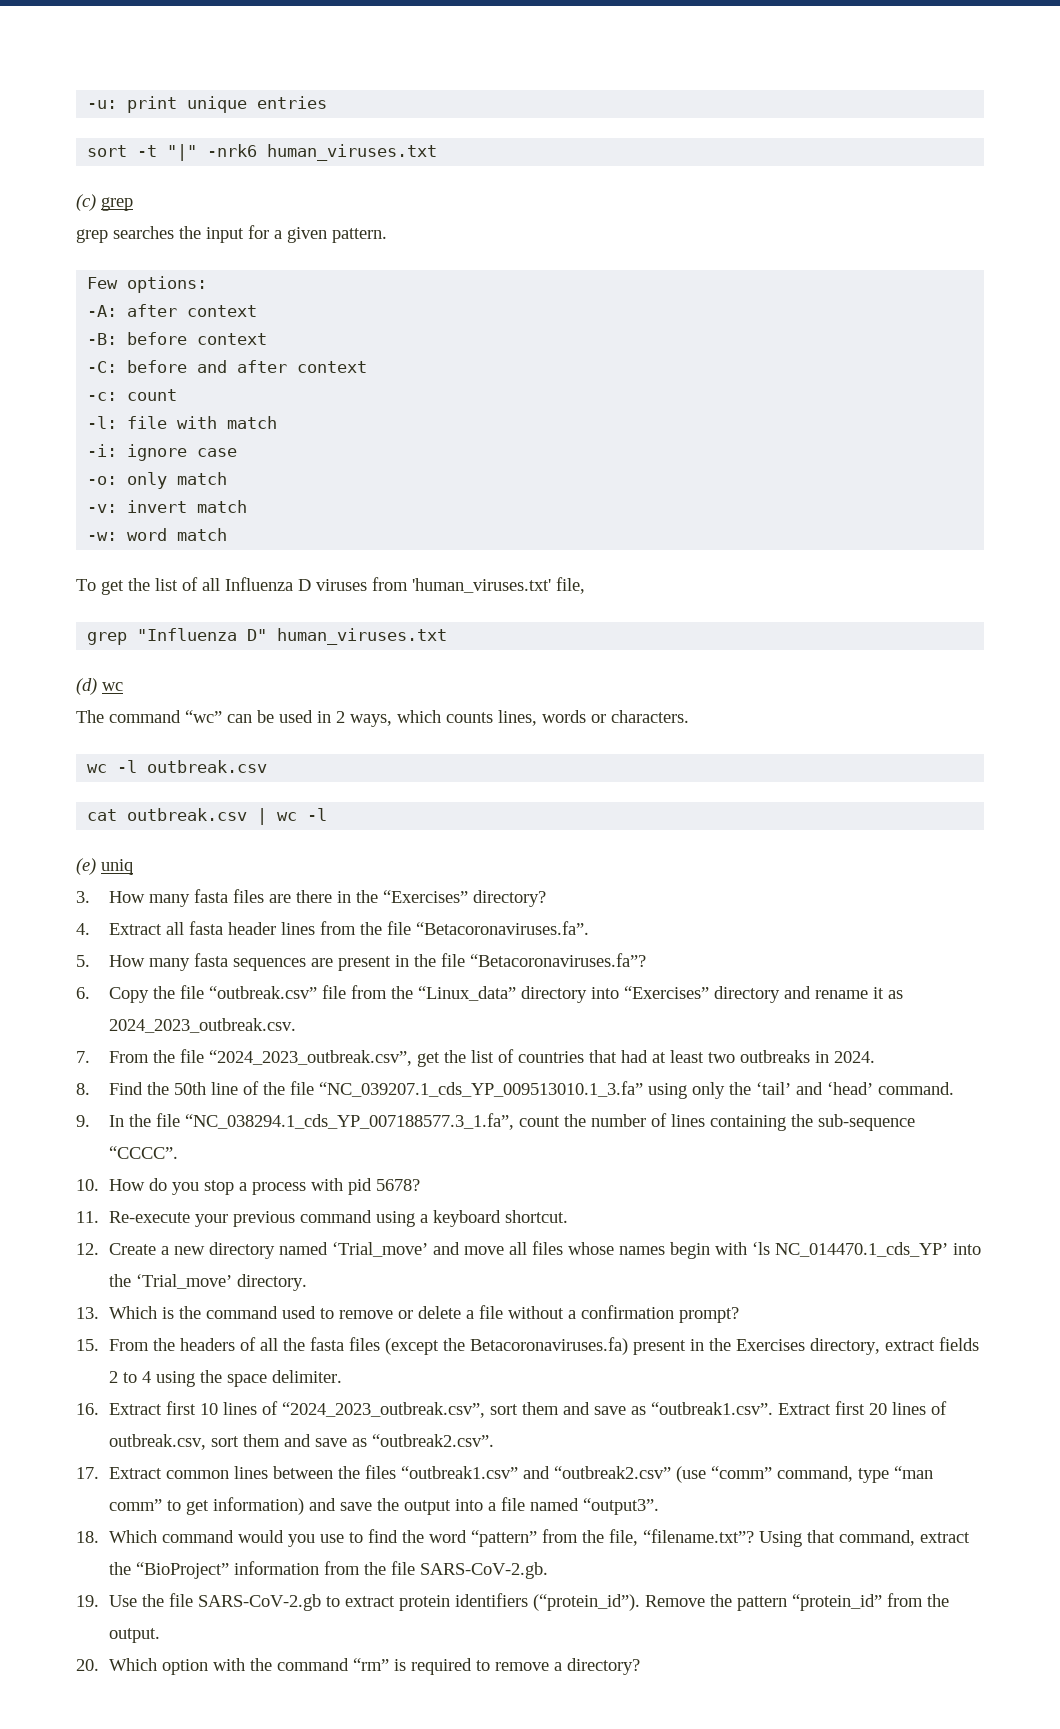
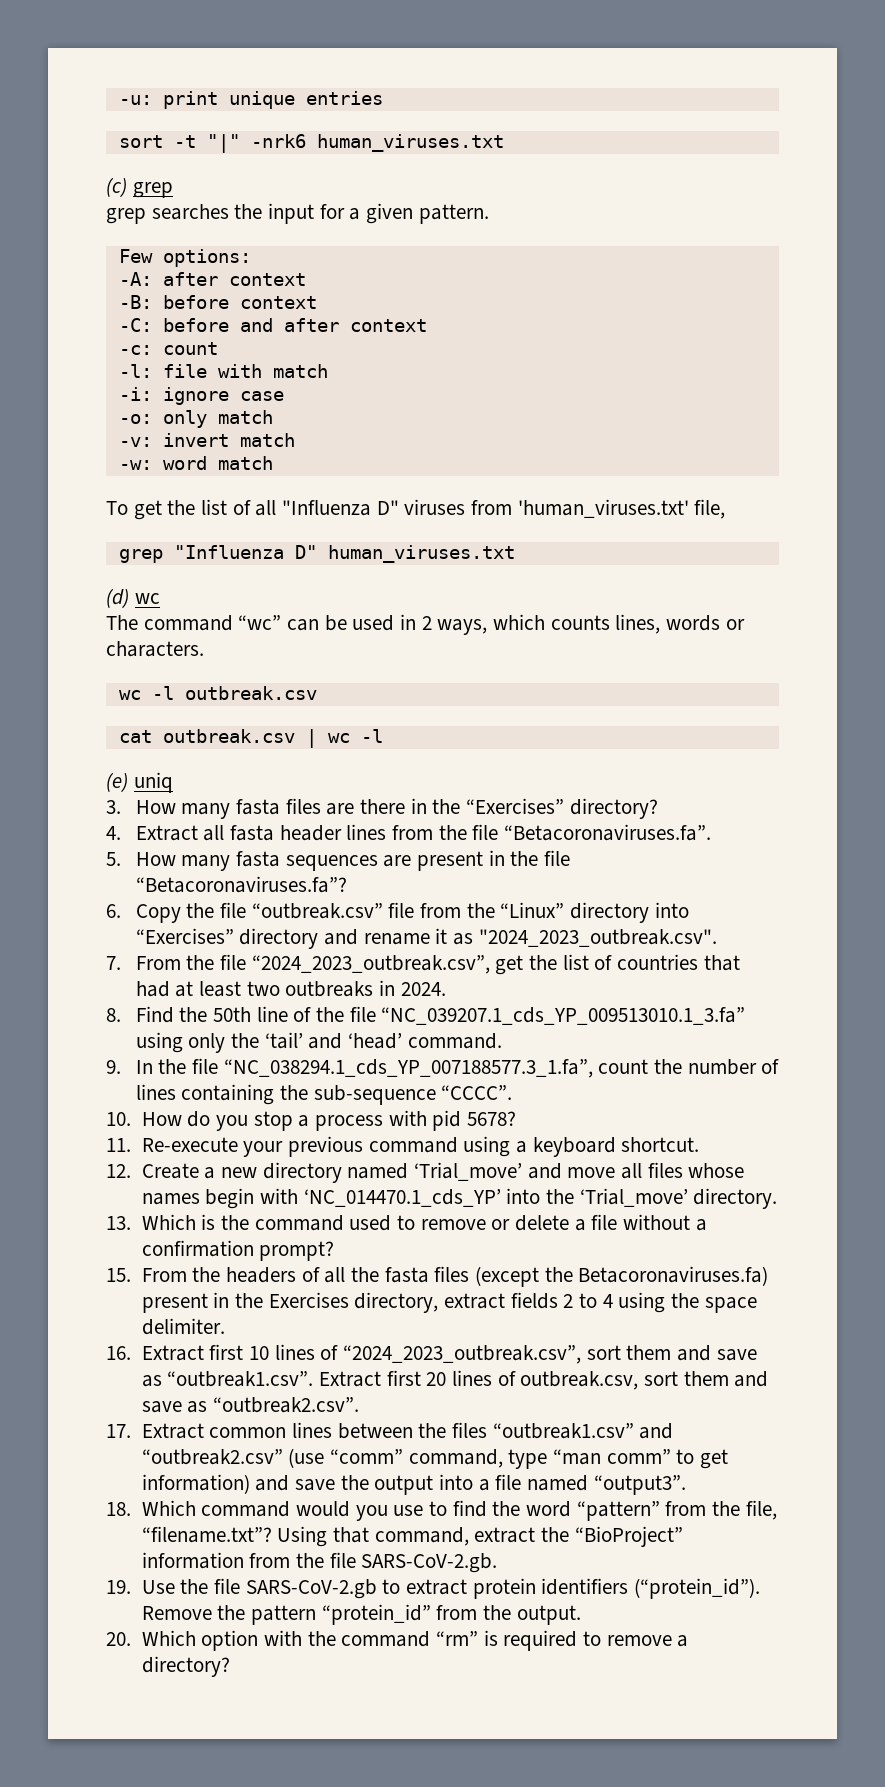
- To get the list of all Influenza D viruses from 'human_viruses.txt' file,
+ To get the list of all "Influenza D" viruses from 'human_viruses.txt' file,
- 6. Copy the file “outbreak.csv” file from the “Linux_data” directory into “Exercises” directory and rename it as 2024_2023_outbreak.csv.
+ 6. Copy the file “outbreak.csv” file from the “Linux” directory into “Exercises” directory and rename it as "2024_2023_outbreak.csv".
- 12. Create a new directory named ‘Trial_move’ and move all files whose names begin with ‘ls NC_014470.1_cds_YP’ into the ‘Trial_move’ directory.
+ 12. Create a new directory named ‘Trial_move’ and move all files whose names begin with ‘NC_014470.1_cds_YP’ into the ‘Trial_move’ directory.

